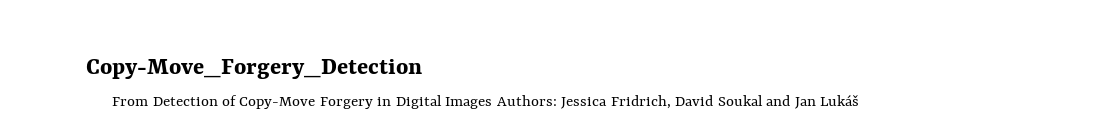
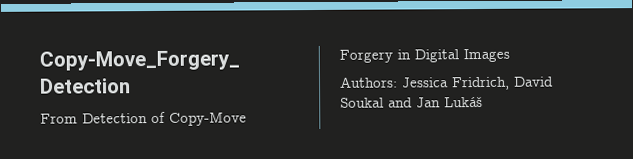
- From Detection of Copy-Move Forgery in Digital Images Authors: Jessica Fridrich, David Soukal and Jan Lukáš
+ From Detection of Copy-Move Forgery in Digital Images
+ Authors: Jessica Fridrich, David Soukal and Jan Lukáš

